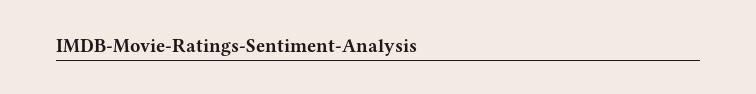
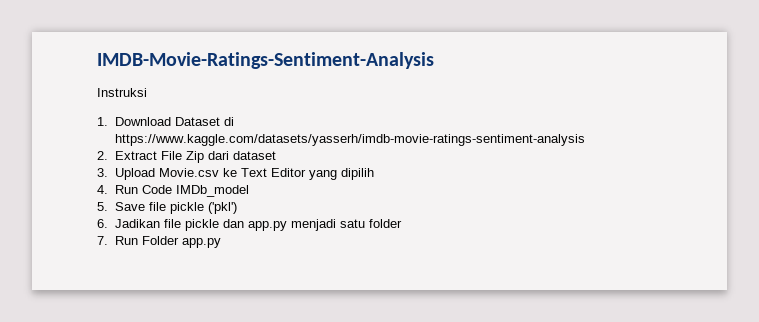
+ Instruksi
+ 1. Download Dataset di https://www.kaggle.com/datasets/yasserh/imdb-movie-ratings-sentiment-analysis
+ 2. Extract File Zip dari dataset
+ 3. Upload Movie.csv ke Text Editor yang dipilih
+ 4. Run Code IMDb_model
+ 5. Save file pickle ('pkl')
+ 6. Jadikan file pickle dan app.py menjadi satu folder
+ 7. Run Folder app.py

